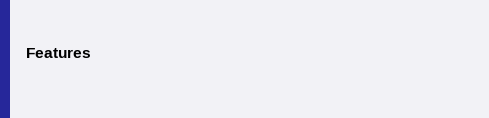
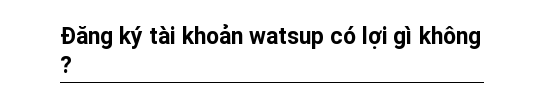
- Features
+ Đăng ký tài khoản watsup có lợi gì không ?

